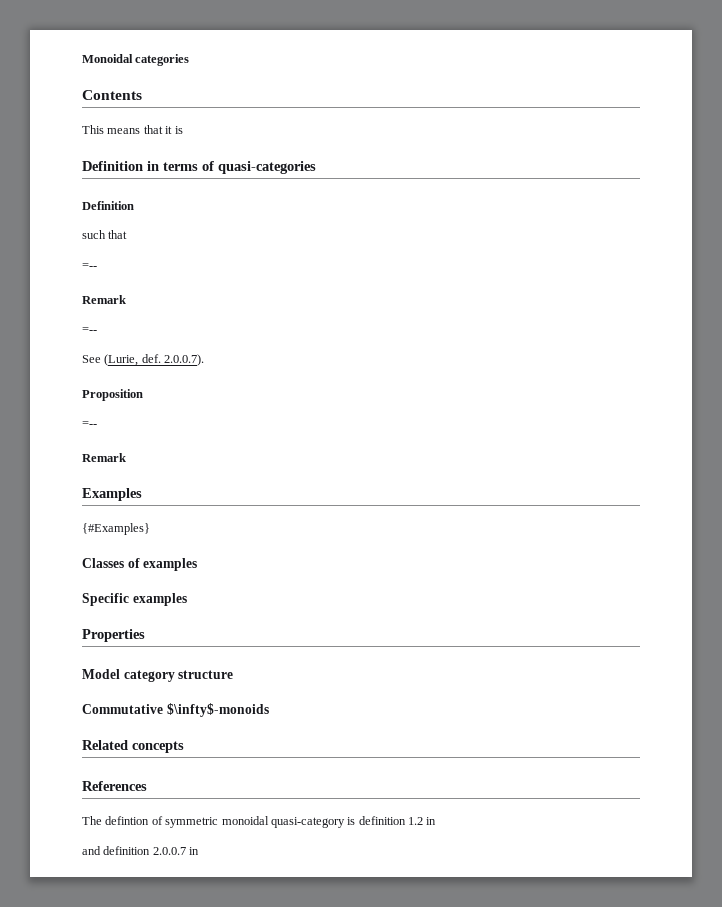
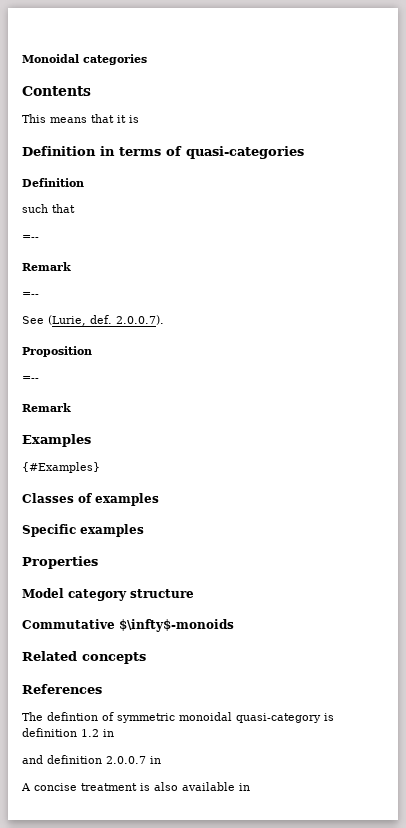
+ A concise treatment is also available in

